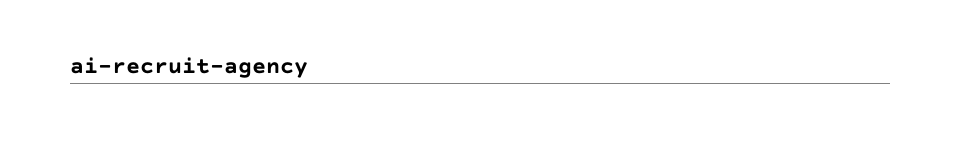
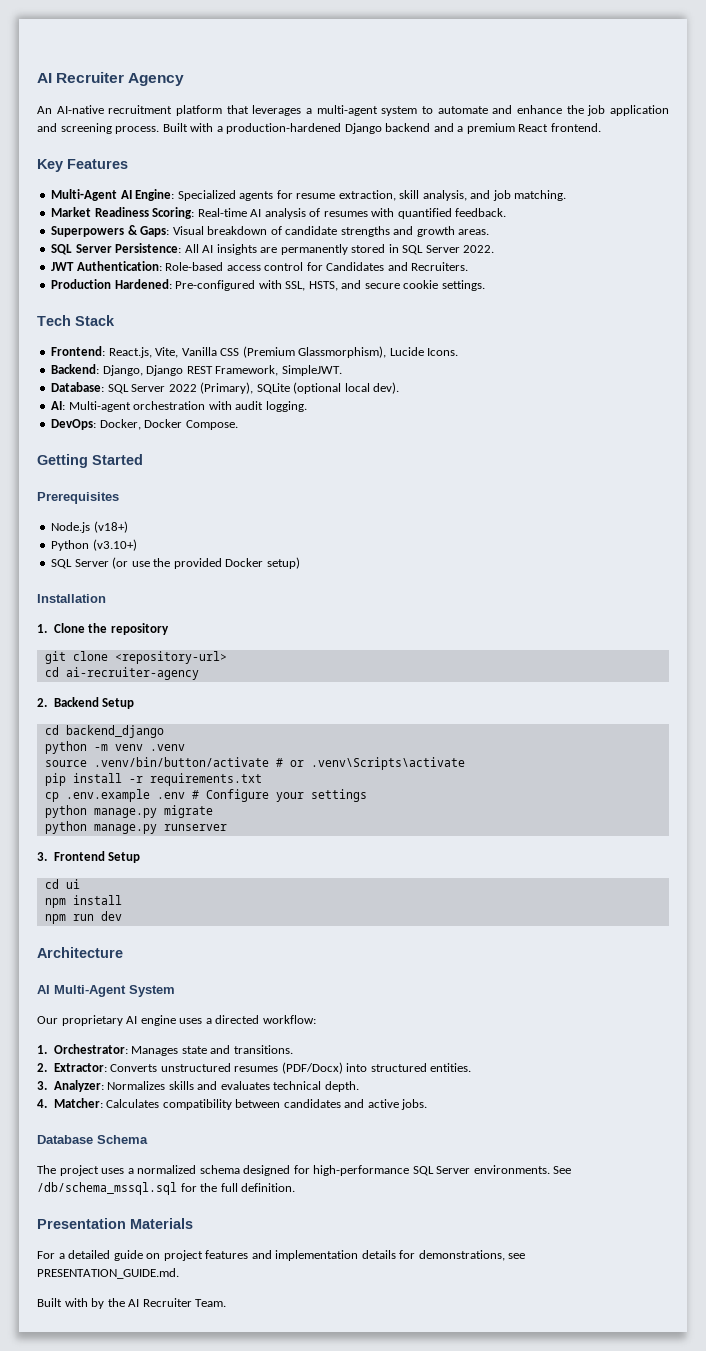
- ai-recruit-agency
+ AI Recruiter Agency
+ An AI-native recruitment platform that leverages a multi-agent system to automate and enhance the job application and screening process. Built with a production-hardened Django backend and a premium React frontend.
+ Key Features
+ Multi-Agent AI Engine: Specialized agents for resume extraction, skill analysis, and job matching.
+ Market Readiness Scoring: Real-time AI analysis of resumes with quantified feedback.
+ Superpowers & Gaps: Visual breakdown of candidate strengths and growth areas.
+ SQL Server Persistence: All AI insights are permanently stored in SQL Server 2022.
+ JWT Authentication: Role-based access control for Candidates and Recruiters.
+ Production Hardened: Pre-configured with SSL, HSTS, and secure cookie settings.
+ Tech Stack
+ Frontend: React.js, Vite, Vanilla CSS (Premium Glassmorphism), Lucide Icons.
+ Backend: Django, Django REST Framework, SimpleJWT.
+ Database: SQL Server 2022 (Primary), SQLite (optional local dev).
+ AI: Multi-agent orchestration with audit logging.
+ DevOps: Docker, Docker Compose.
+ Getting Started
+ Prerequisites
+ Node.js (v18+)
+ Python (v3.10+)
+ SQL Server (or use the provided Docker setup)
+ Installation
+ 1. Clone the repository
+ git clone <repository-url>
+ cd ai-recruiter-agency
+ 2. Backend Setup
+ cd backend_django
+ python -m venv .venv
+ source .venv/bin/button/activate # or .venv\Scripts\activate
+ pip install -r requirements.txt
+ cp .env.example .env # Configure your settings
+ python manage.py migrate
+ python manage.py runserver
+ 3. Frontend Setup
+ cd ui
+ npm install
+ npm run dev
+ Architecture
+ AI Multi-Agent System
+ Our proprietary AI engine uses a directed workflow:
+ 1. Orchestrator: Manages state and transitions.
+ 2. Extractor: Converts unstructured resumes (PDF/Docx) into structured entities.
+ 3. Analyzer: Normalizes skills and evaluates technical depth.
+ 4. Matcher: Calculates compatibility between candidates and active jobs.
+ Database Schema
+ The project uses a normalized schema designed for high-performance SQL Server environments. See /db/schema_mssql.sql for the full definition.
+ Presentation Materials
+ For a detailed guide on project features and implementation details for demonstrations, see PRESENTATION_GUIDE.md.
+ Built with by the AI Recruiter Team.

